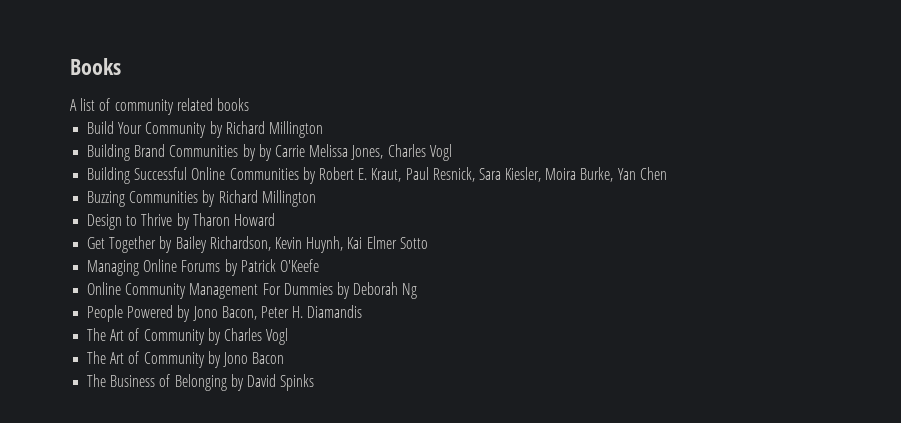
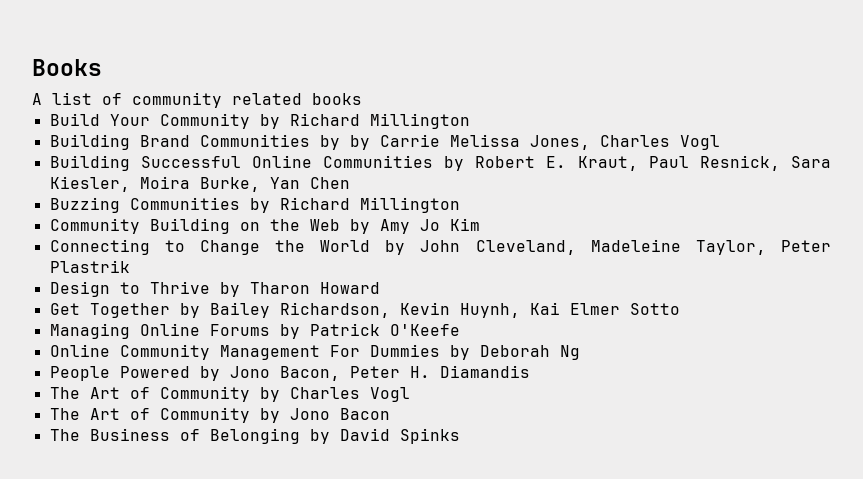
+ Community Building on the Web by Amy Jo Kim
+ Connecting to Change the World by John Cleveland, Madeleine Taylor, Peter Plastrik

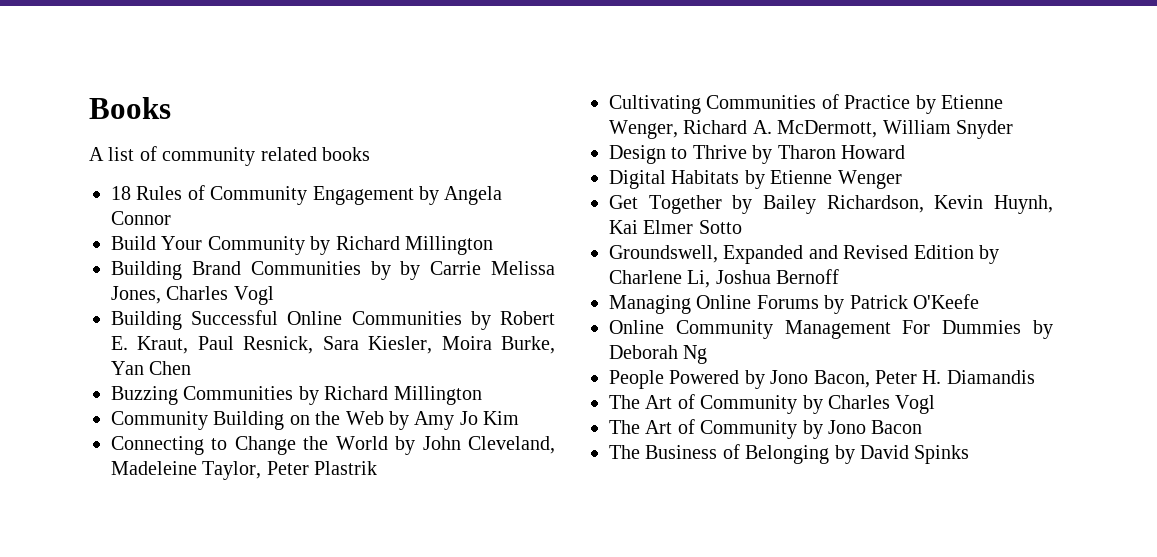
+ 18 Rules of Community Engagement by Angela Connor
+ Cultivating Communities of Practice by Etienne Wenger, Richard A. McDermott, William Snyder
+ Digital Habitats by Etienne Wenger
+ Groundswell, Expanded and Revised Edition by Charlene Li, Joshua Bernoff

